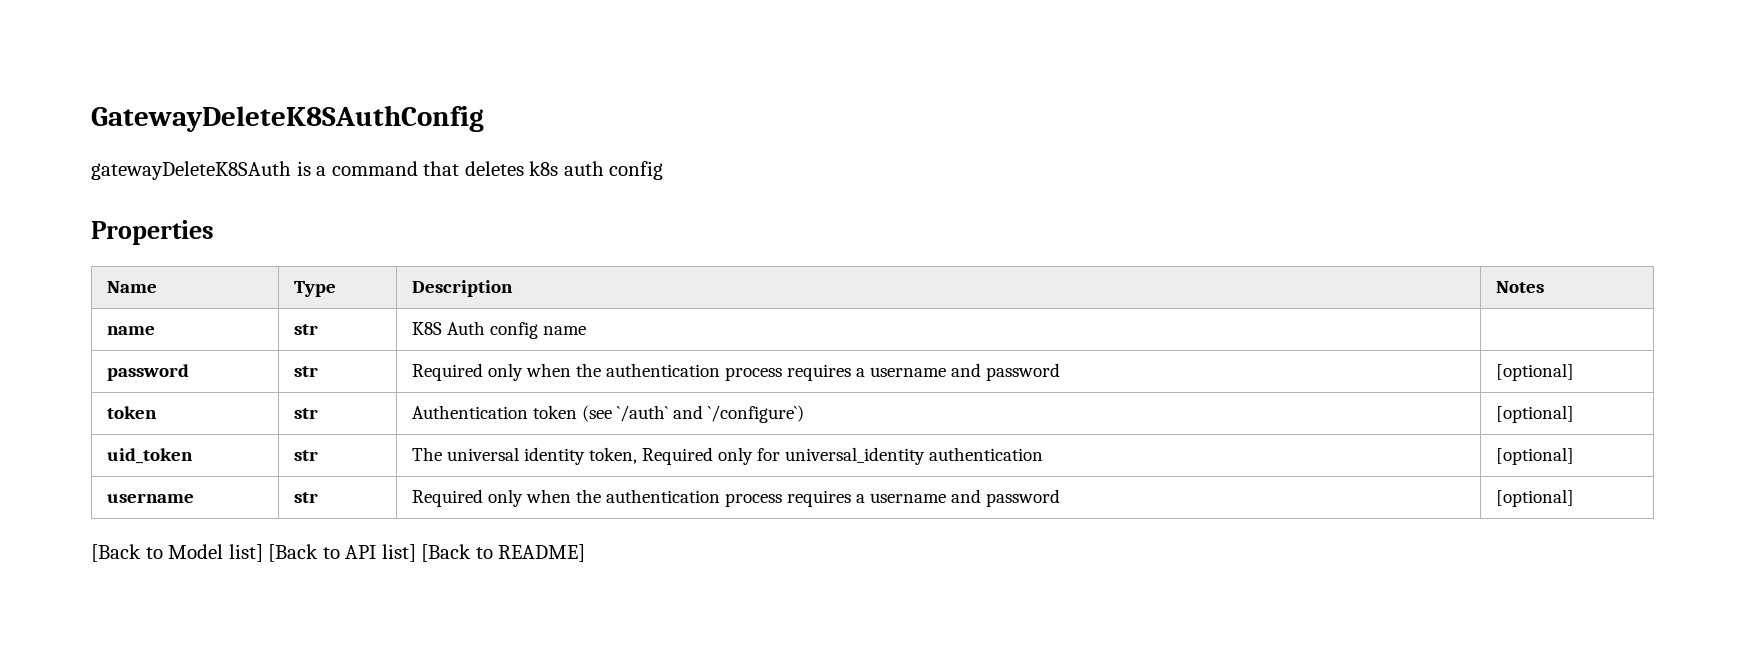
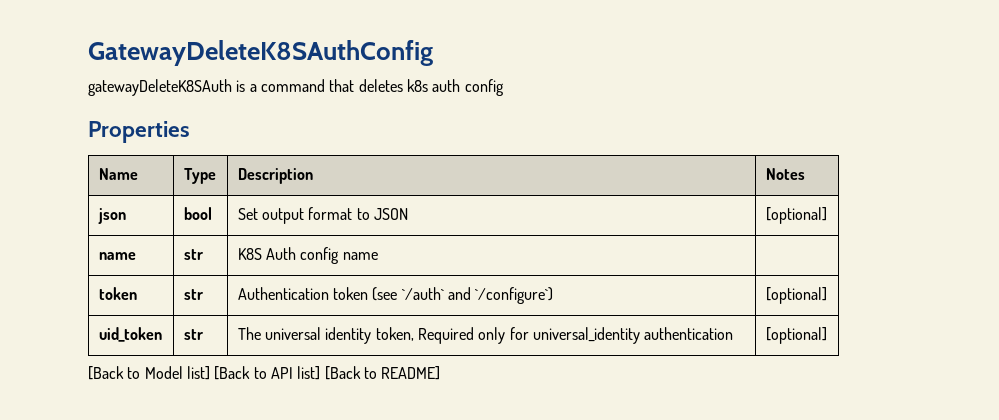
+ json | bool | Set output format to JSON | [optional]
- password | str | Required only when the authentication process requires a username and password | [optional]
- username | str | Required only when the authentication process requires a username and password | [optional]

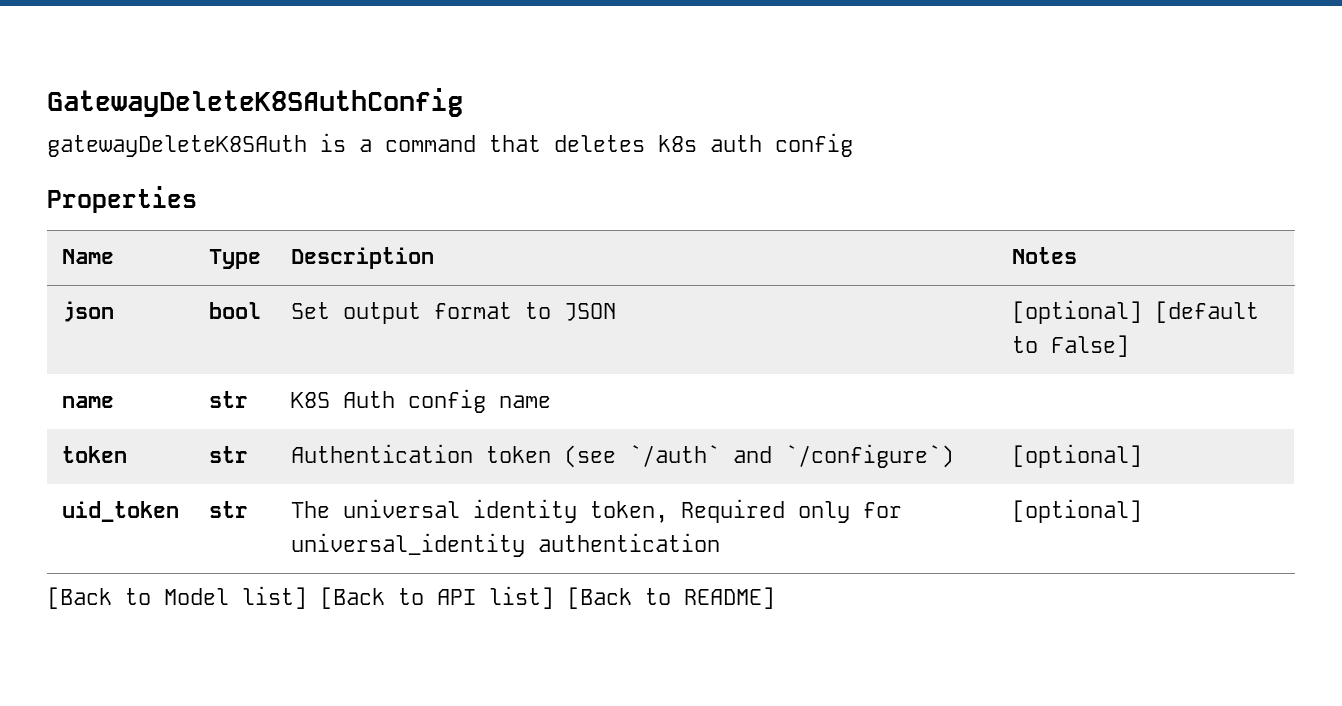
- json | bool | Set output format to JSON | [optional]
+ json | bool | Set output format to JSON | [optional] [default to False]

